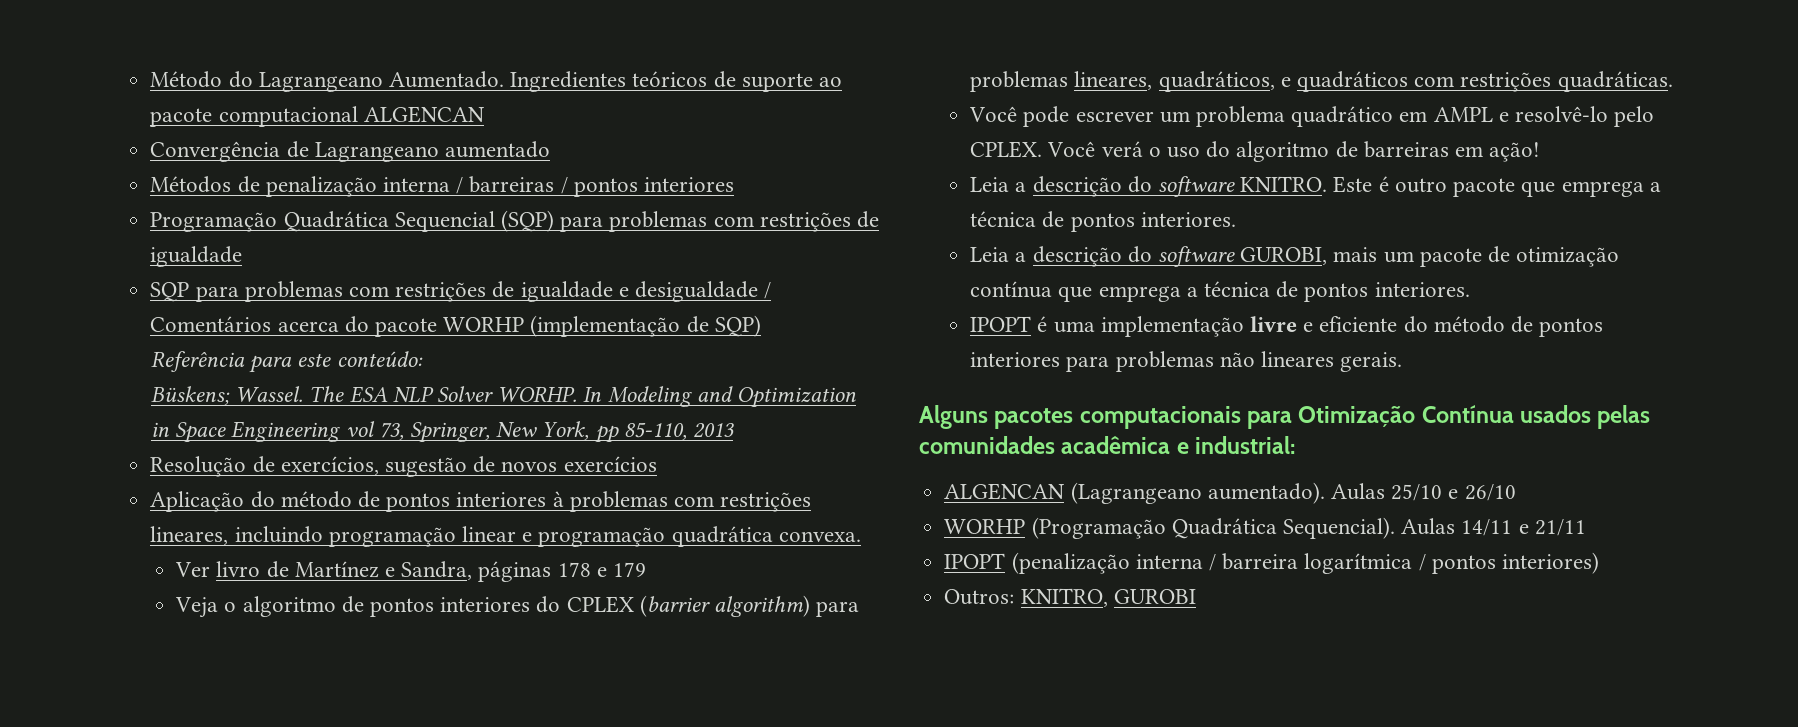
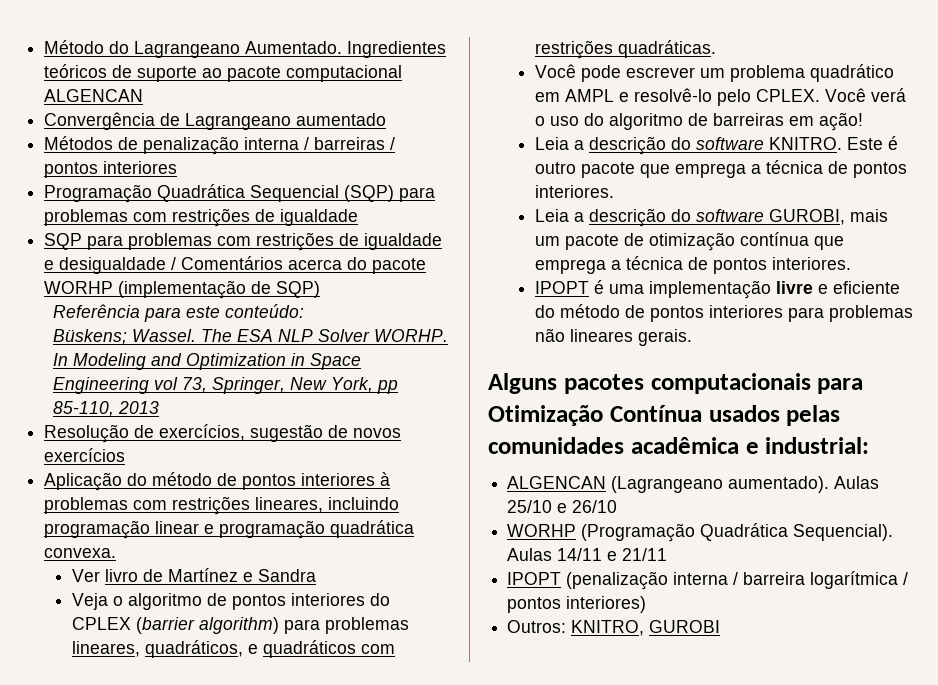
- Ver livro de Martínez e Sandra, páginas 178 e 179
+ Ver livro de Martínez e Sandra

